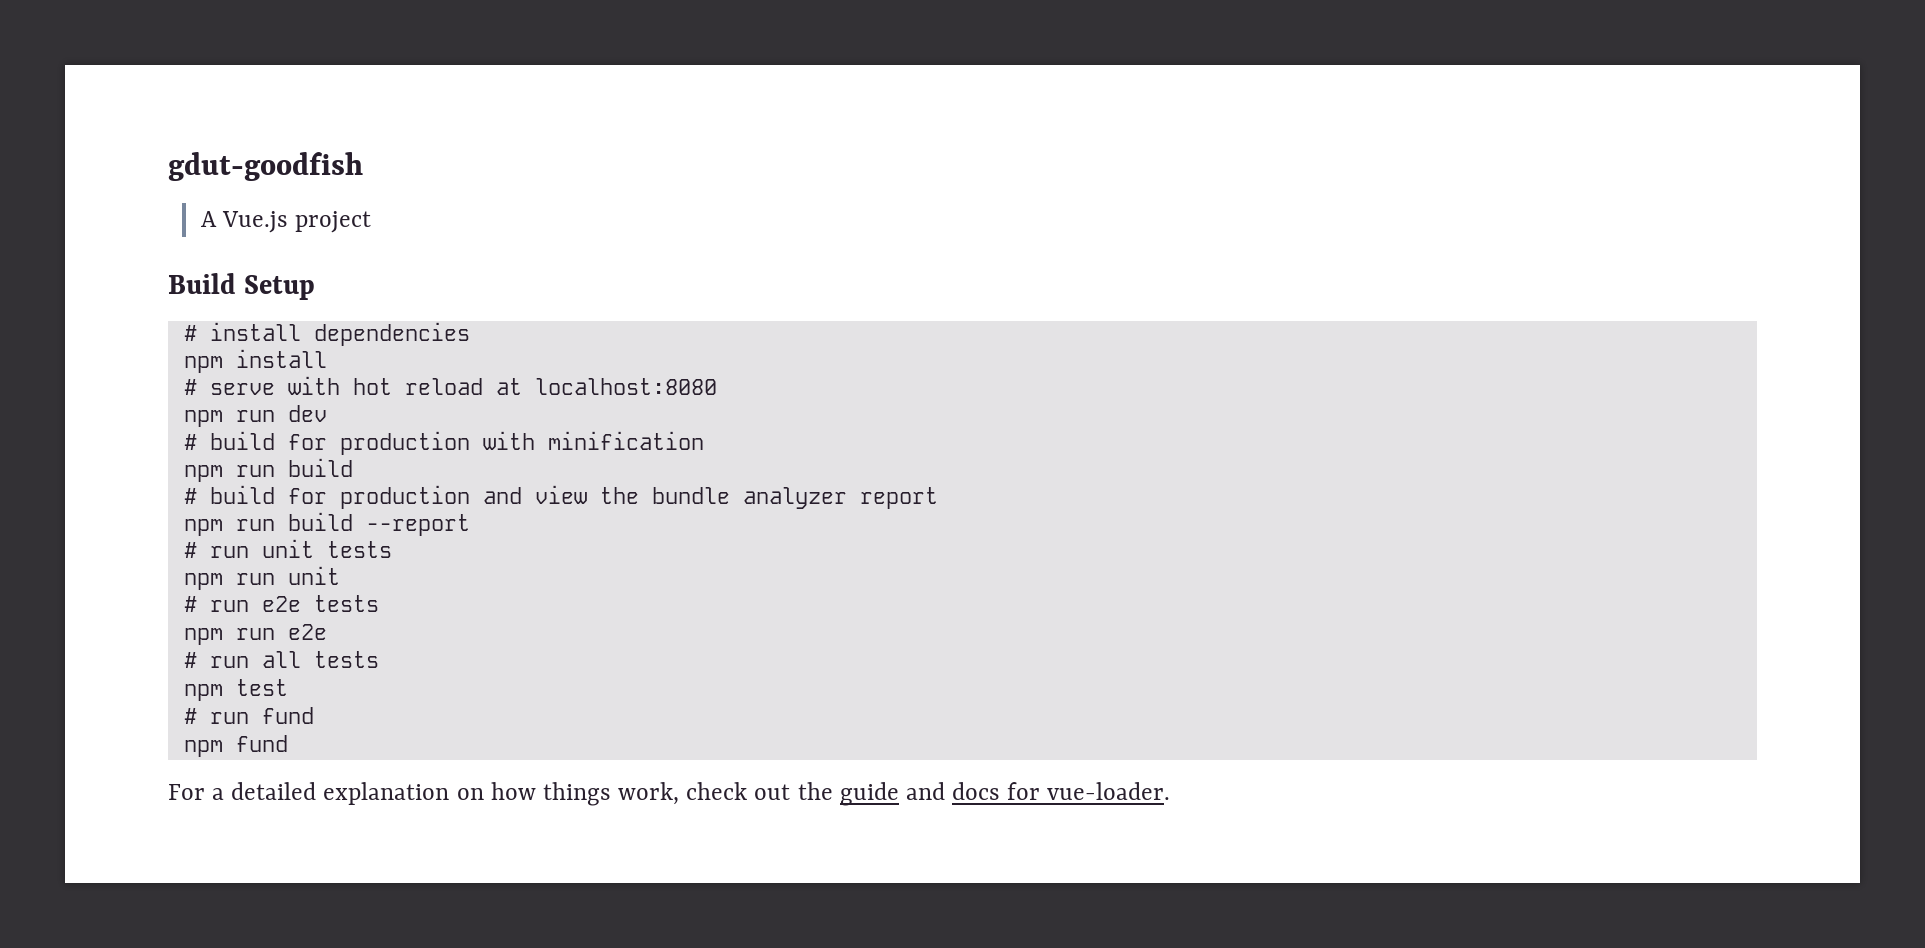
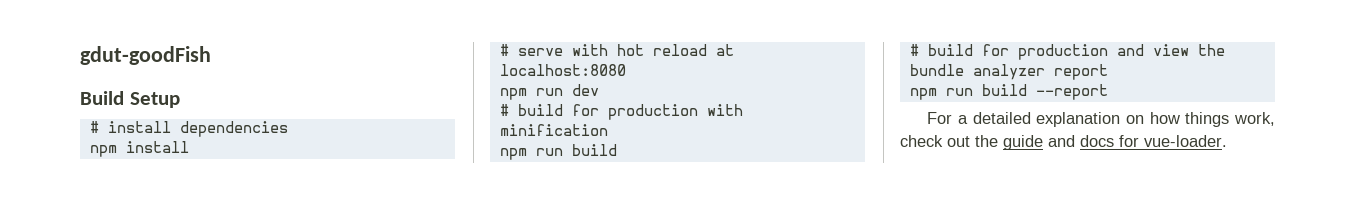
- gdut-goodfish
- A Vue.js project
+ gdut-goodFish
- # run unit tests
- npm run unit
- # run e2e tests
- npm run e2e
- # run all tests
- npm test
- # run fund
- npm fund

